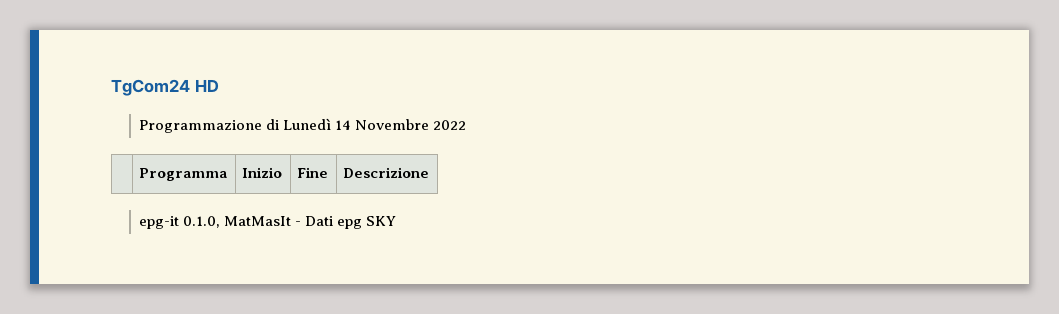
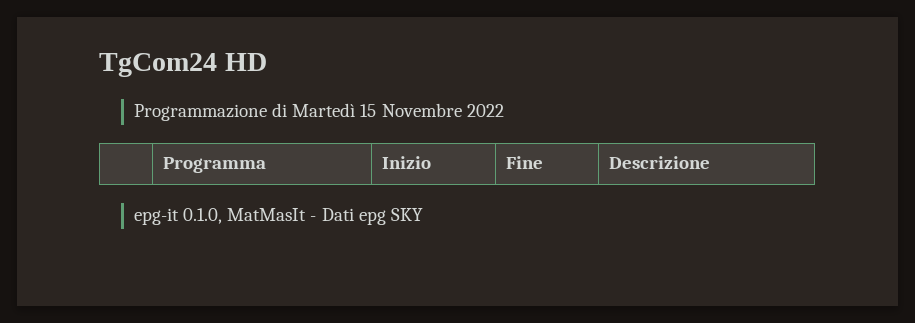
- Programmazione di Lunedì 14 Novembre 2022
+ Programmazione di Martedì 15 Novembre 2022

